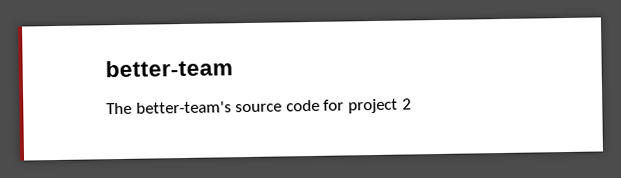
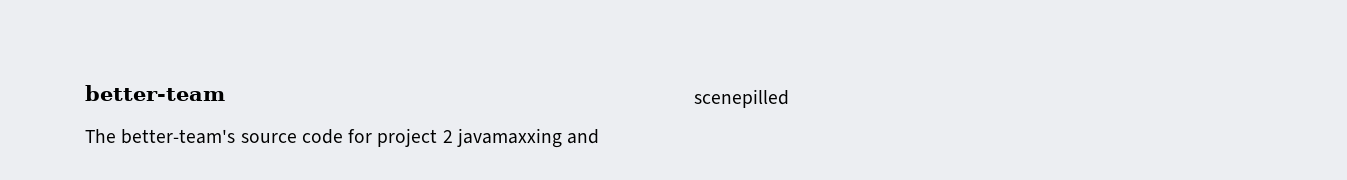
- The better-team's source code for project 2
+ The better-team's source code for project 2 javamaxxing and scenepilled

